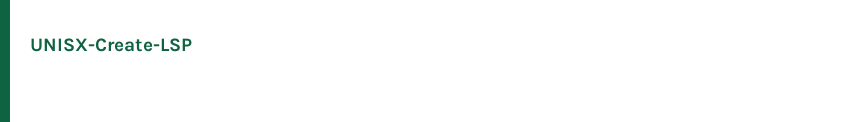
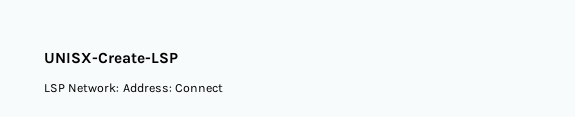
+ LSP Network: Address: Connect

